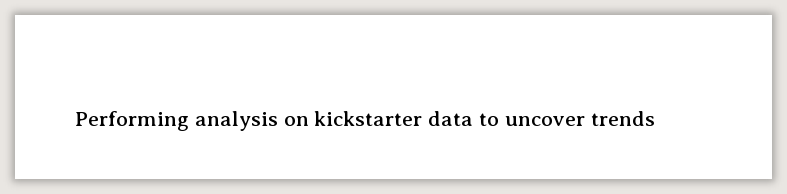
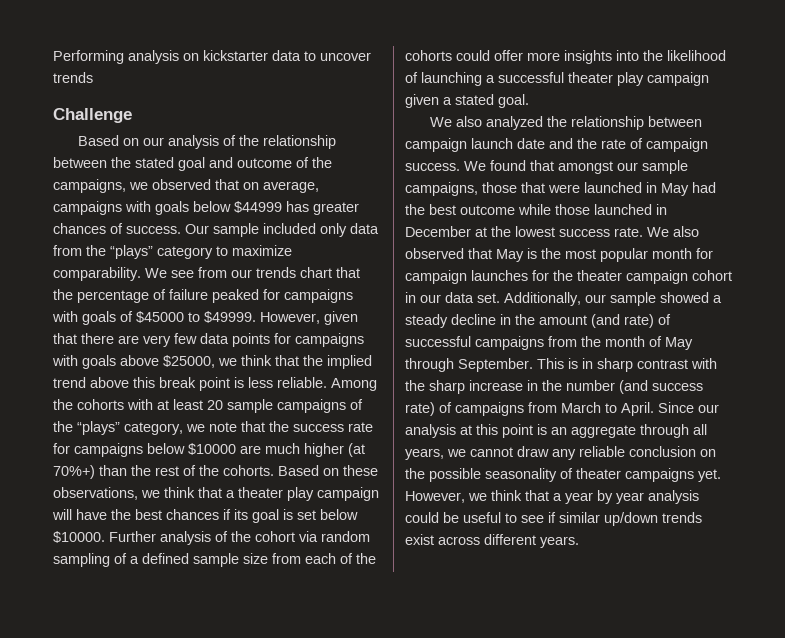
+ Challenge
+ Based on our analysis of the relationship between the stated goal and outcome of the campaigns, we observed that on average, campaigns with goals below $44999 has greater chances of success. Our sample included only data from the “plays” category to maximize comparability. We see from our trends chart that the percentage of failure peaked for campaigns with goals of $45000 to $49999. However, given that there are very few data points for campaigns with goals above $25000, we think that the implied trend above this break point is less reliable. Among the cohorts with at least 20 sample campaigns of the “plays” category, we note that the success rate for campaigns below $10000 are much higher (at 70%+) than the rest of the cohorts. Based on these observations, we think that a theater play campaign will have the best chances if its goal is set below $10000. Further analysis of the cohort via random sampling of a defined sample size from each of the cohorts could offer more insights into the likelihood of launching a successful theater play campaign given a stated goal.
+ We also analyzed the relationship between campaign launch date and the rate of campaign success. We found that amongst our sample campaigns, those that were launched in May had the best outcome while those launched in December at the lowest success rate. We also observed that May is the most popular month for campaign launches for the theater campaign cohort in our data set. Additionally, our sample showed a steady decline in the amount (and rate) of successful campaigns from the month of May through September. This is in sharp contrast with the sharp increase in the number (and success rate) of campaigns from March to April. Since our analysis at this point is an aggregate through all years, we cannot draw any reliable conclusion on the possible seasonality of theater campaigns yet. However, we think that a year by year analysis could be useful to see if similar up/down trends exist across different years.

